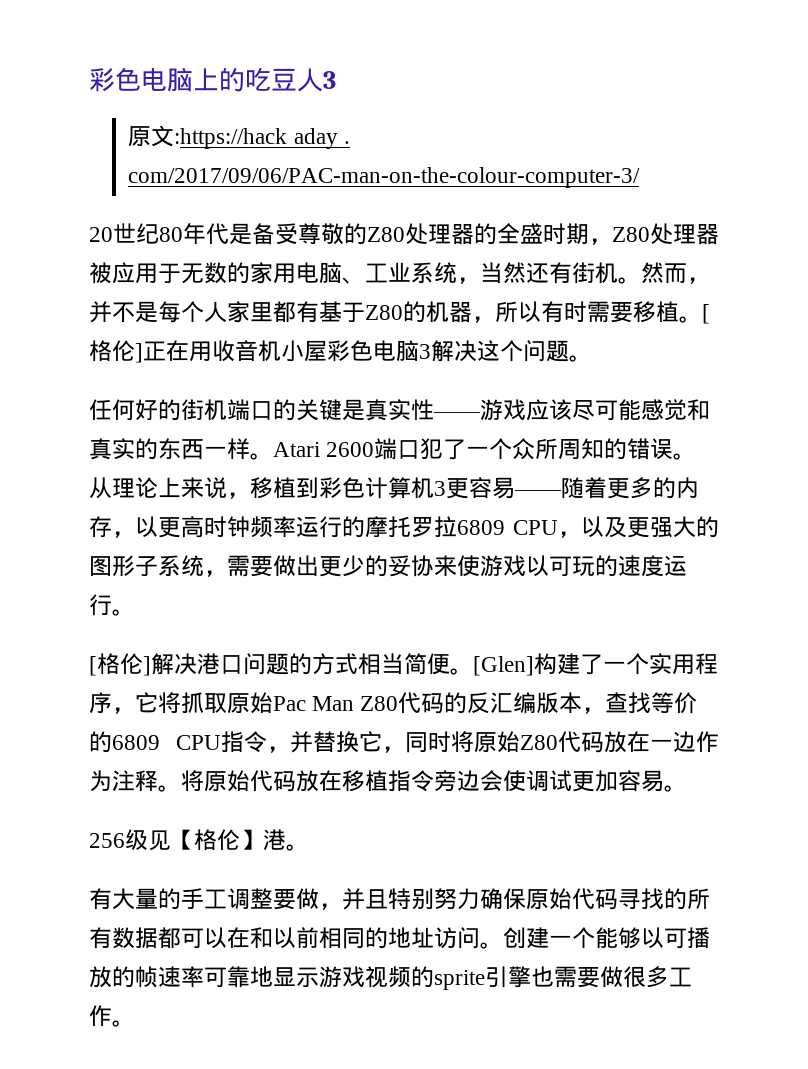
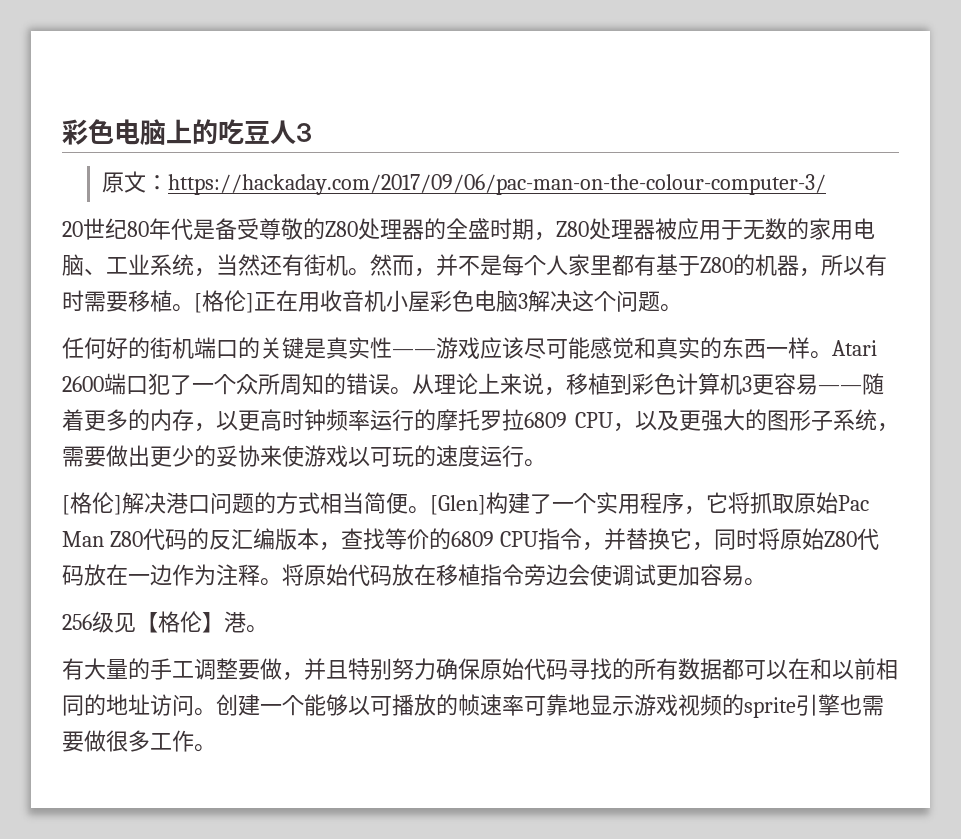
- 原文:https://hack aday . com/2017/09/06/PAC-man-on-the-colour-computer-3/
+ 原文：https://hackaday.com/2017/09/06/pac-man-on-the-colour-computer-3/

